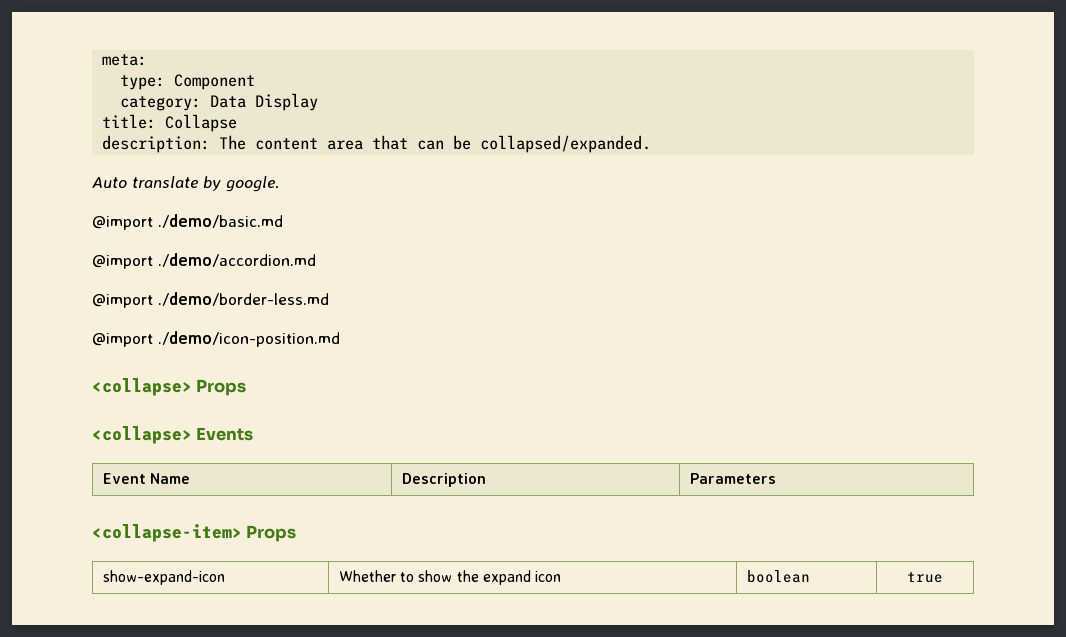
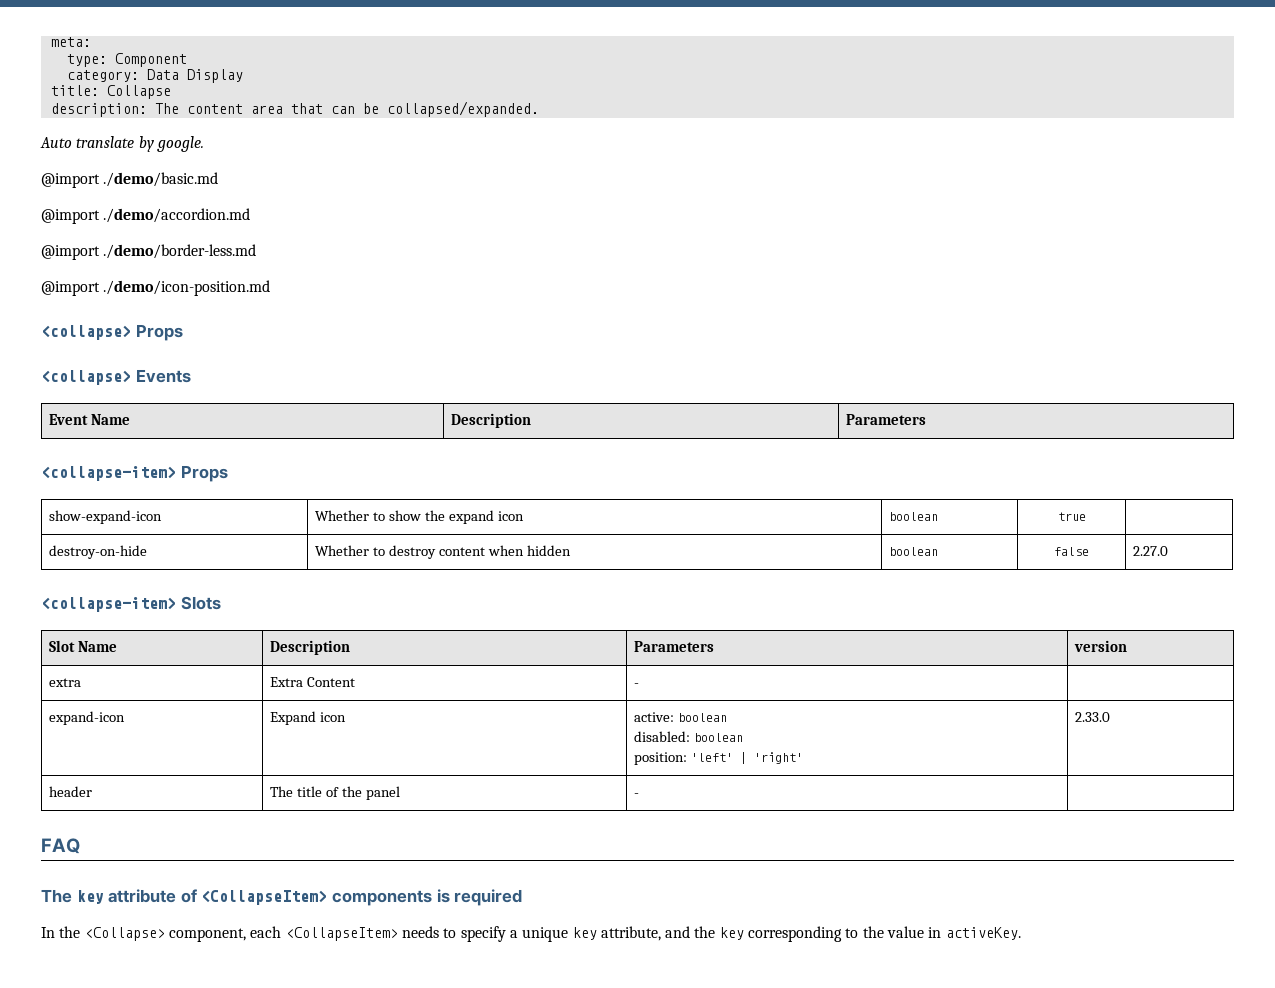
- show-expand-icon | Whether to show the expand icon | boolean | true
+ show-expand-icon | Whether to show the expand icon | boolean | true |
+ destroy-on-hide | Whether to destroy content when hidden | boolean | false | 2.27.0
+ <collapse-item> Slots
+ Slot Name | Description | Parameters | version
+ extra | Extra Content | - |
+ expand-icon | Expand icon | active: boolean
+ disabled: boolean
+ position: 'left' | 'right' | 2.33.0
+ header | The title of the panel | - |
+ FAQ
+ The key attribute of <CollapseItem> components is required
+ In the <Collapse> component, each <CollapseItem> needs to specify a unique key attribute, and the key corresponding to the value in activeKey.

